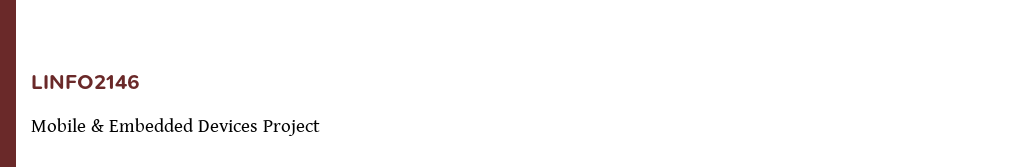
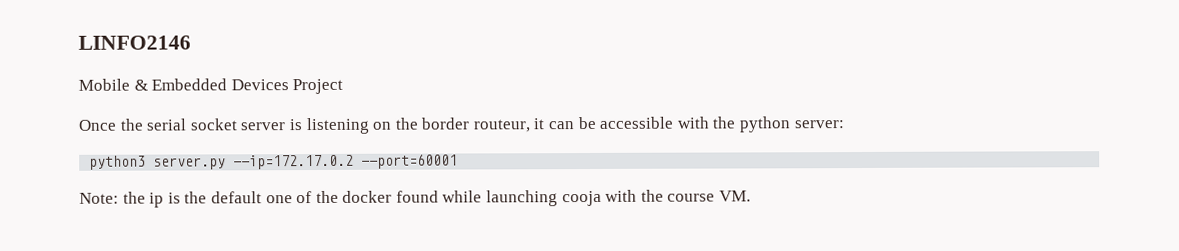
+ Once the serial socket server is listening on the border routeur, it can be accessible with the python server:
+ python3 server.py --ip=172.17.0.2 --port=60001
+ Note: the ip is the default one of the docker found while launching cooja with the course VM.

